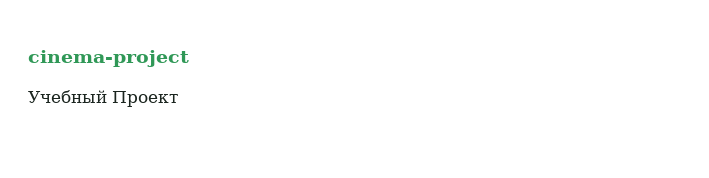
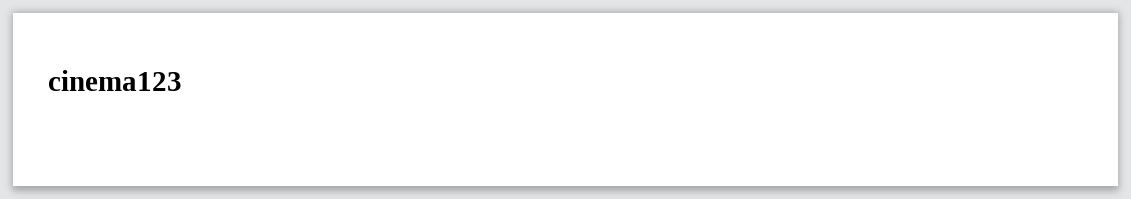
- cinema-project
- Учебный Проект
+ cinema123

